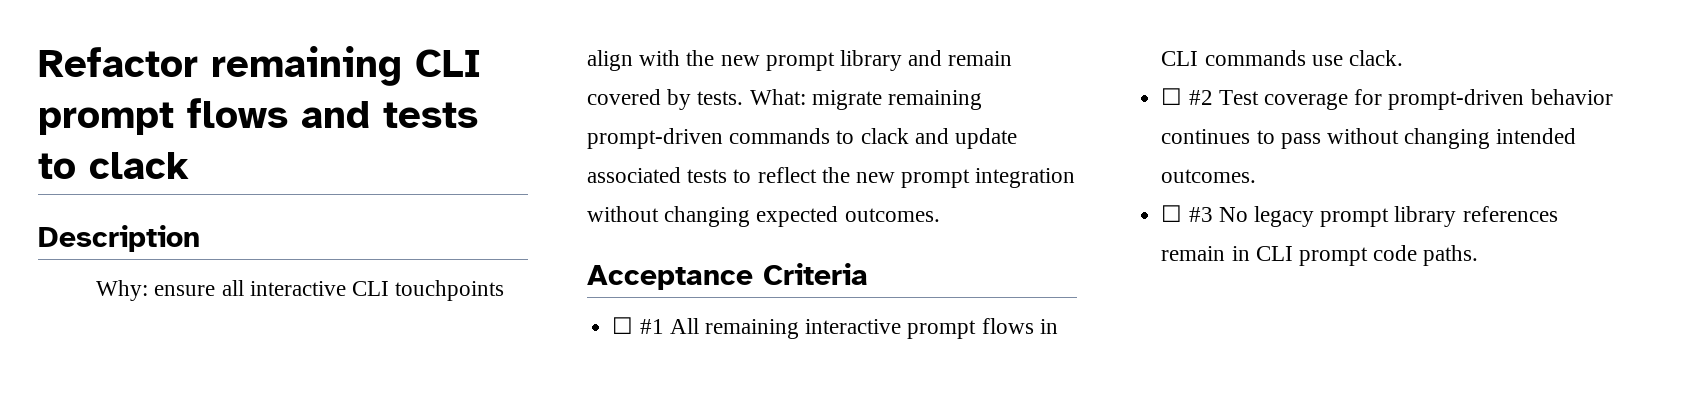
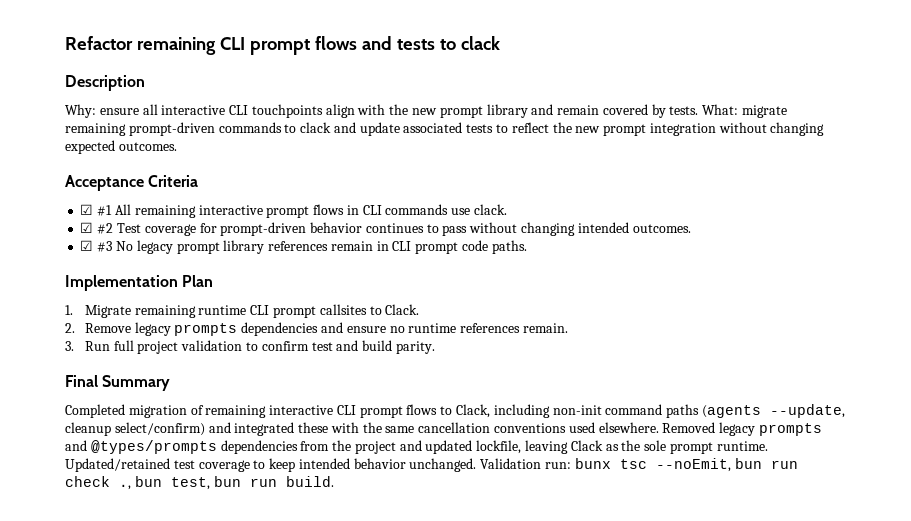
- ☐ #1 All remaining interactive prompt flows in CLI commands use clack.
+ ☑ #1 All remaining interactive prompt flows in CLI commands use clack.
- ☐ #2 Test coverage for prompt-driven behavior continues to pass without changing intended outcomes.
+ ☑ #2 Test coverage for prompt-driven behavior continues to pass without changing intended outcomes.
- ☐ #3 No legacy prompt library references remain in CLI prompt code paths.
+ ☑ #3 No legacy prompt library references remain in CLI prompt code paths.
+ Implementation Plan
+ 1. Migrate remaining runtime CLI prompt callsites to Clack.
+ 2. Remove legacy prompts dependencies and ensure no runtime references remain.
+ 3. Run full project validation to confirm test and build parity.
+ Final Summary
+ Completed migration of remaining interactive CLI prompt flows to Clack, including non-init command paths (agents --update, cleanup select/confirm) and integrated these with the same cancellation conventions used elsewhere. Removed legacy prompts and @types/prompts dependencies from the project and updated lockfile, leaving Clack as the sole prompt runtime. Updated/retained test coverage to keep intended behavior unchanged. Validation run: bunx tsc --noEmit, bun run check ., bun test, bun run build.

